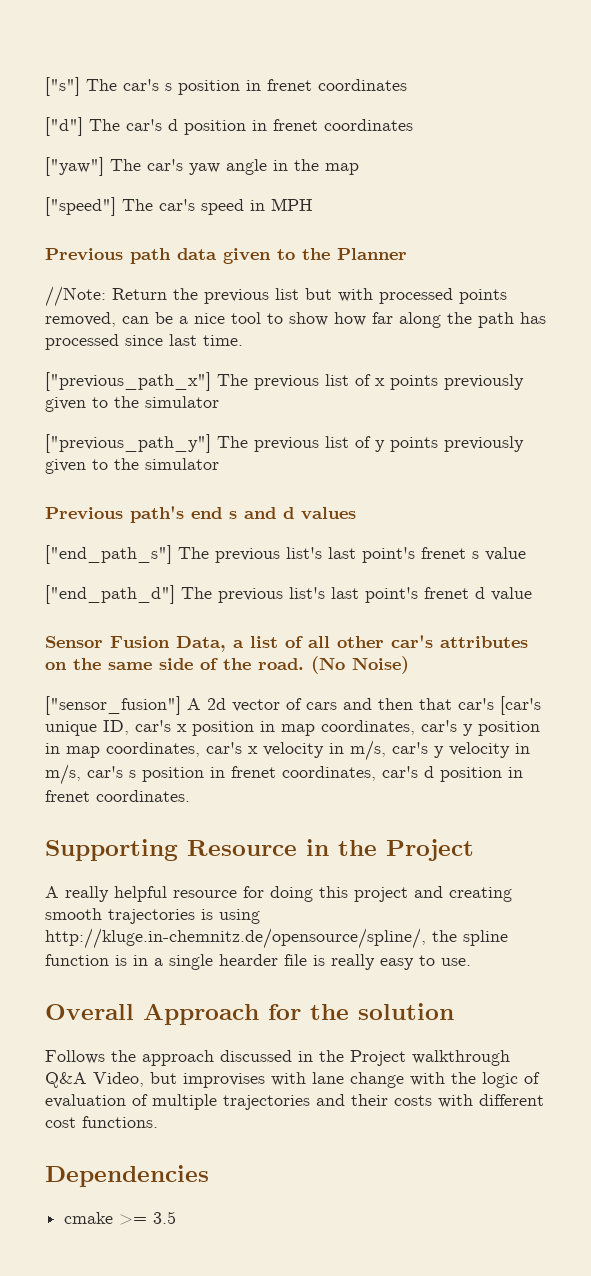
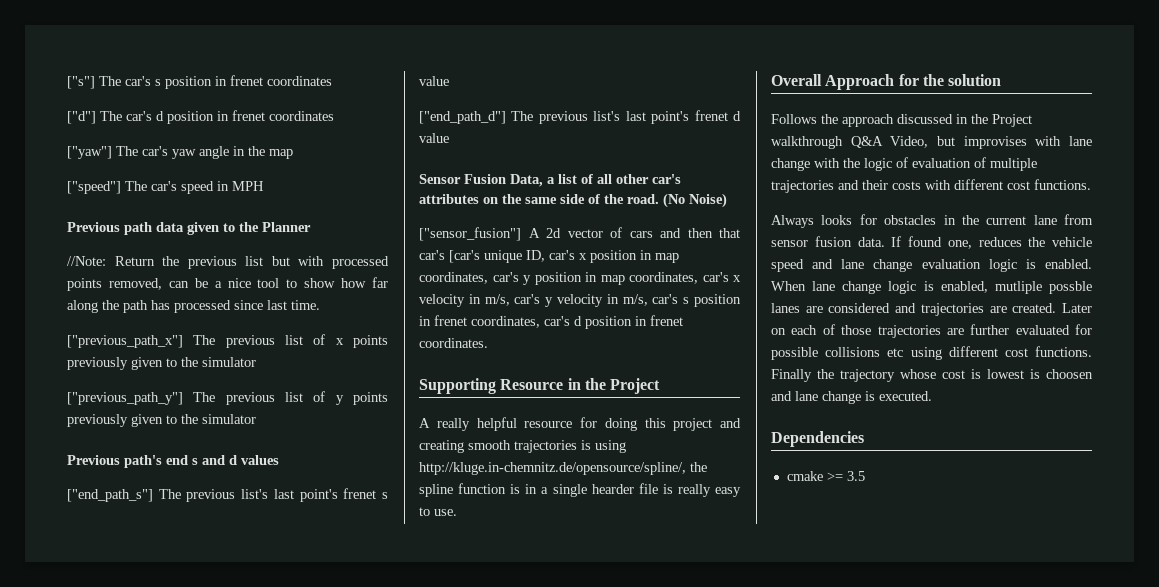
+ Always looks for obstacles in the current lane from sensor fusion data. If found one, reduces the vehicle speed and lane change evaluation logic is enabled. When lane change logic is enabled, mutliple possble lanes are considered and trajectories are created. Later on each of those trajectories are further evaluated for possible collisions etc using different cost functions. Finally the trajectory whose cost is lowest is choosen and lane change is executed.

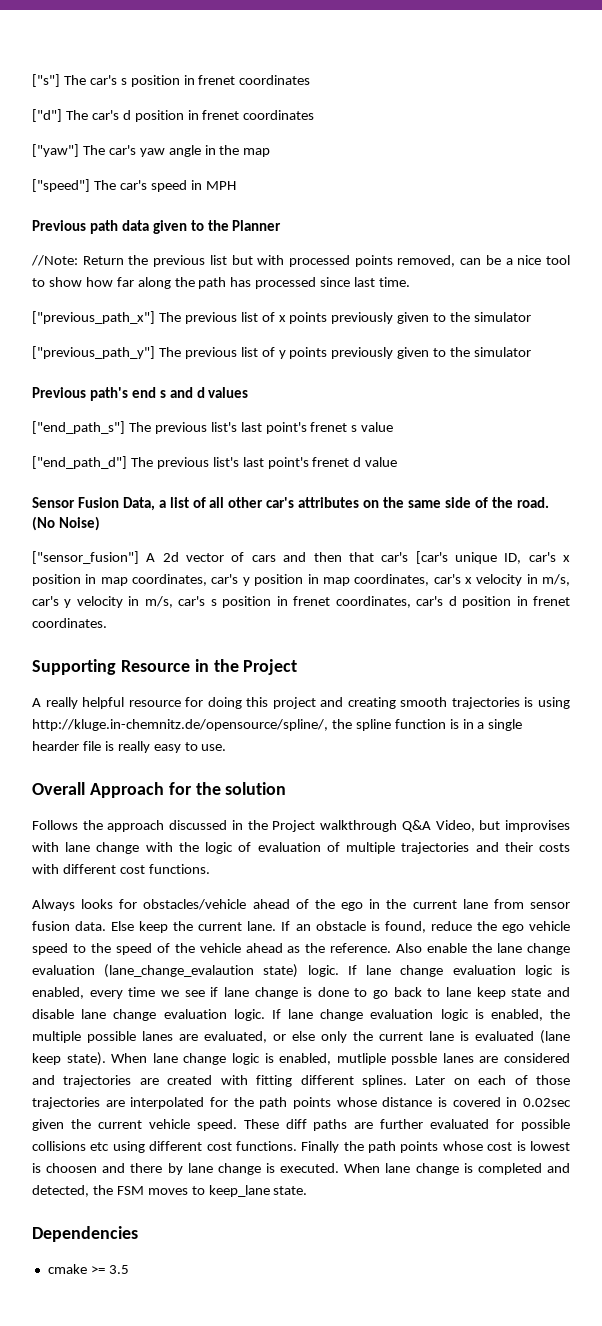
- Always looks for obstacles in the current lane from sensor fusion data.
+ Always looks for obstacles/vehicle ahead of the ego in the current lane from sensor fusion data.
- If found one, reduces the vehicle speed and lane change evaluation logic is enabled.
+ Else keep the current lane. If an obstacle is found, reduce the ego vehicle speed to the speed of the vehicle ahead as the reference. Also enable the lane change evaluation (lane_change_evalaution state) logic. If lane change evaluation logic is enabled, every time we see if lane change is done to go back to lane keep state and disable lane change evaluation logic. If lane change evaluation logic is enabled, the multiple possible lanes are evaluated, or else only the current lane is evaluated (lane keep state).
- When lane change logic is enabled, mutliple possble lanes are considered and trajectories are created.
+ When lane change logic is enabled, mutliple possble lanes are considered and trajectories are created with fitting different splines.
- Later on each of those trajectories are further evaluated for possible collisions etc using different cost functions.
+ Later on each of those trajectories are interpolated for the path points whose distance is covered in 0.02sec given the current vehicle speed. These diff paths are further evaluated for possible collisions etc using different cost functions.
- Finally the trajectory whose cost is lowest is choosen and lane change is executed.
+ Finally the path points whose cost is lowest is choosen and there by lane change is executed. When lane change is completed and detected, the FSM moves to keep_lane state.

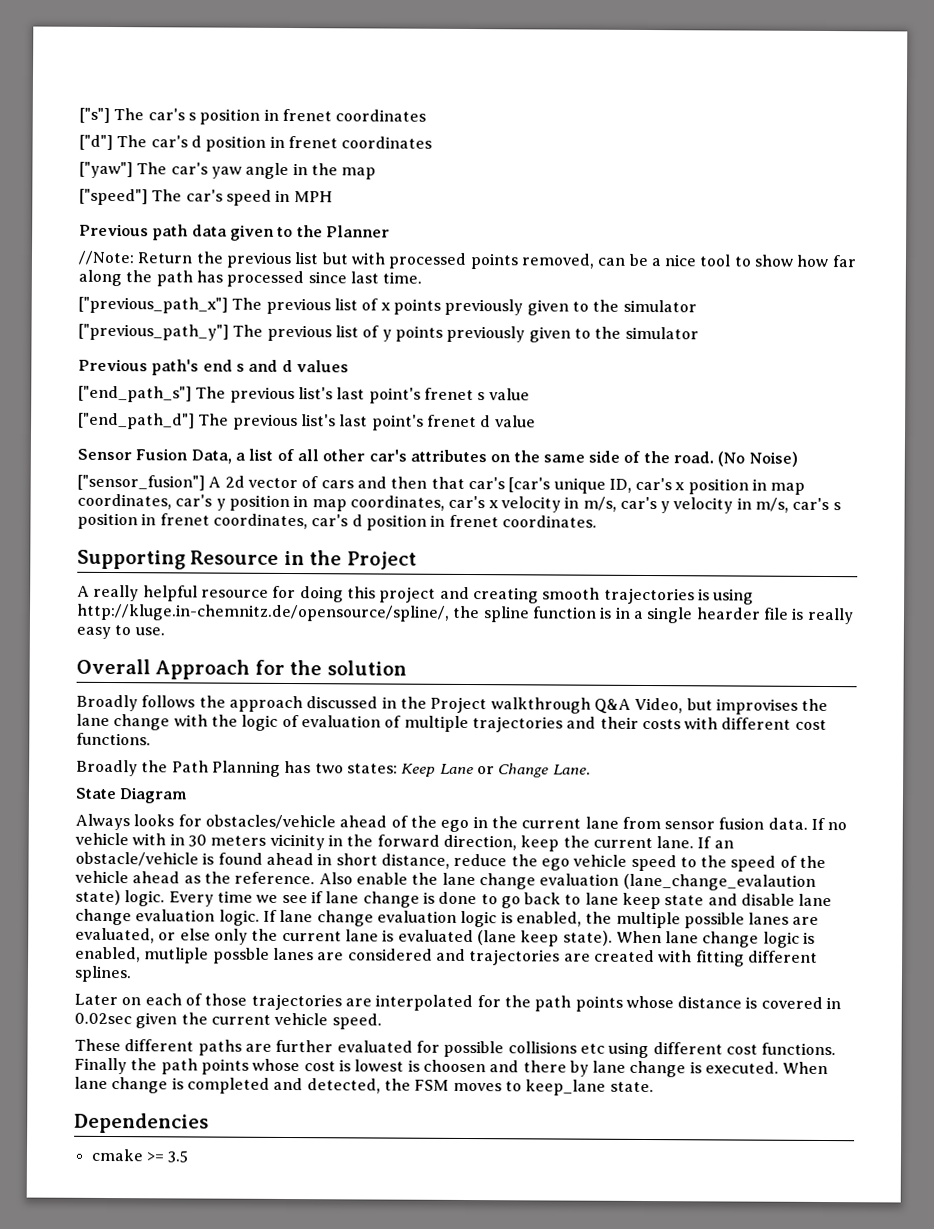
- Follows the approach discussed in the Project walkthrough Q&A Video, but improvises with lane change with the logic of evaluation of multiple trajectories and their costs with different cost functions.
+ Broadly follows the approach discussed in the Project walkthrough Q&A Video, but improvises the lane change with the logic of evaluation of multiple trajectories and their costs with different cost functions.
+ Broadly the Path Planning has two states: Keep Lane or Change Lane.
+ State Diagram
- Else keep the current lane.
+ If no vehicle with in 30 meters vicinity in the forward direction, keep the current lane.
- If an obstacle is found, reduce the ego vehicle speed to the speed of the vehicle ahead as the reference.
+ If an obstacle/vehicle is found ahead in short distance, reduce the ego vehicle speed to the speed of the vehicle ahead as the reference.
- If lane change evaluation logic is enabled, every time we see if lane change is done to go back to lane keep state and disable lane change evaluation logic.
+ Every time we see if lane change is done to go back to lane keep state and disable lane change evaluation logic.
- When lane change logic is enabled, mutliple possble lanes are considered and trajectories are created with fitting different splines. Later on each of those trajectories are interpolated for the path points whose distance is covered in 0.02sec given the current vehicle speed. These diff paths are further evaluated for possible collisions etc using different cost functions.
+ When lane change logic is enabled, mutliple possble lanes are considered and trajectories are created with fitting different splines.
+ Later on each of those trajectories are interpolated for the path points whose distance is covered in 0.02sec given the current vehicle speed.
+ These different paths are further evaluated for possible collisions etc using different cost functions.

